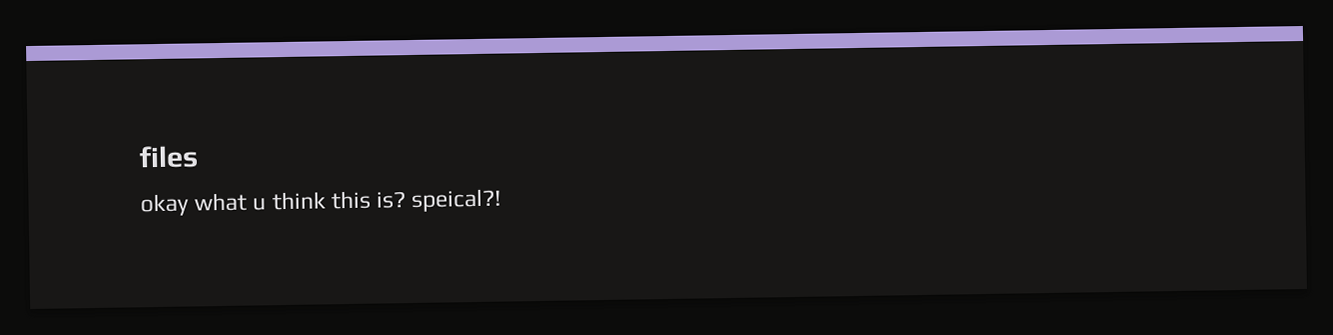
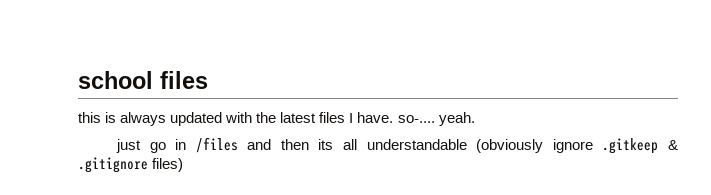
- files
+ school files
- okay what u think this is? speical?!
+ this is always updated with the latest files I have. so-.... yeah.
+ just go in /files and then its all understandable (obviously ignore .gitkeep & .gitignore files)

